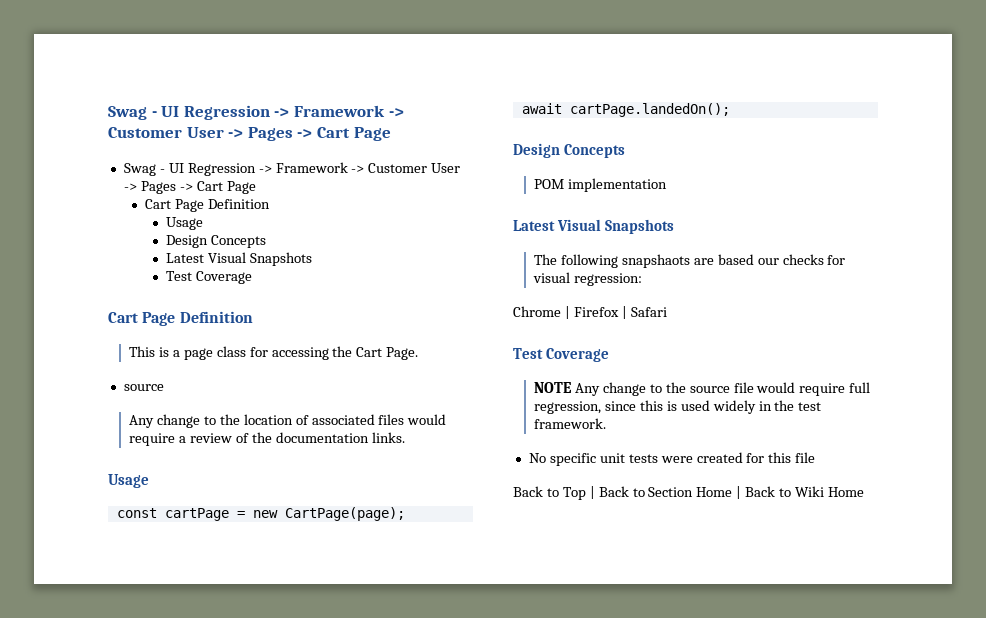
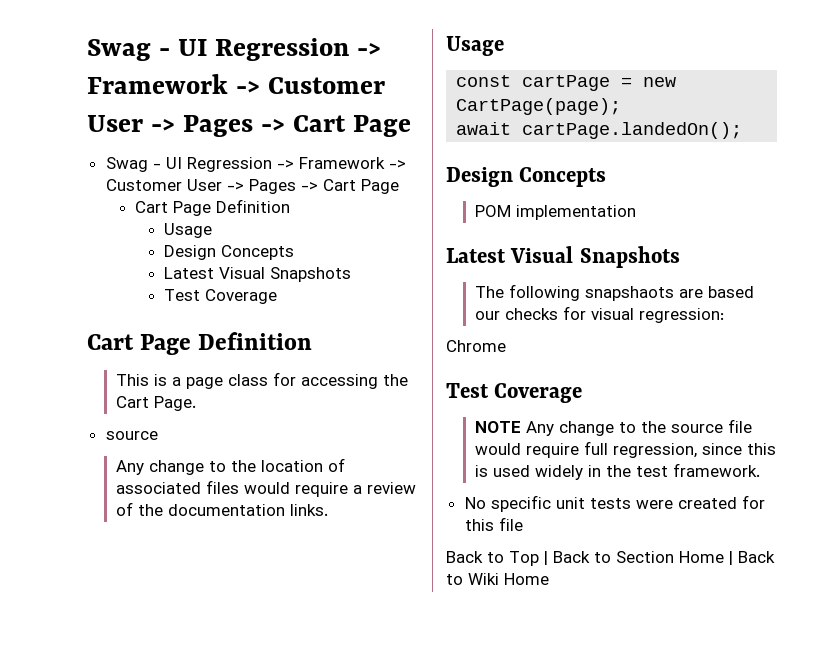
- Chrome | Firefox | Safari
+ Chrome

